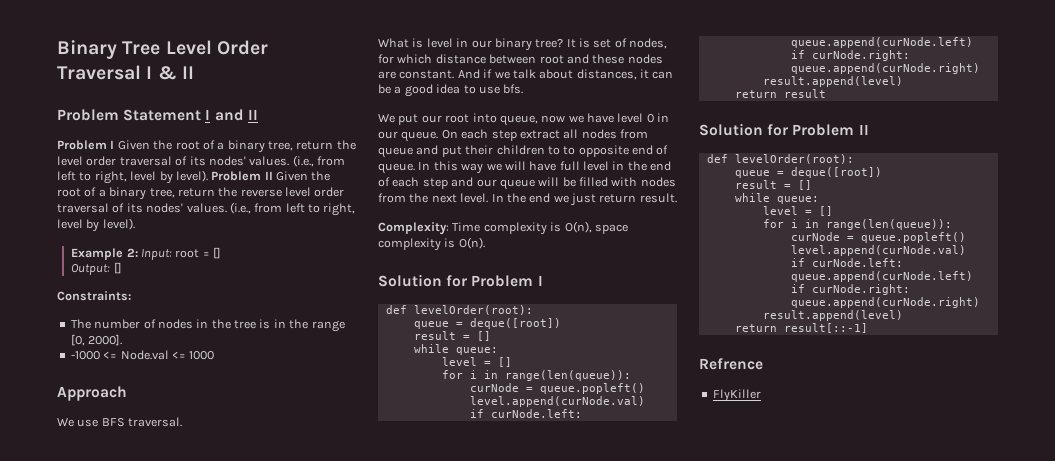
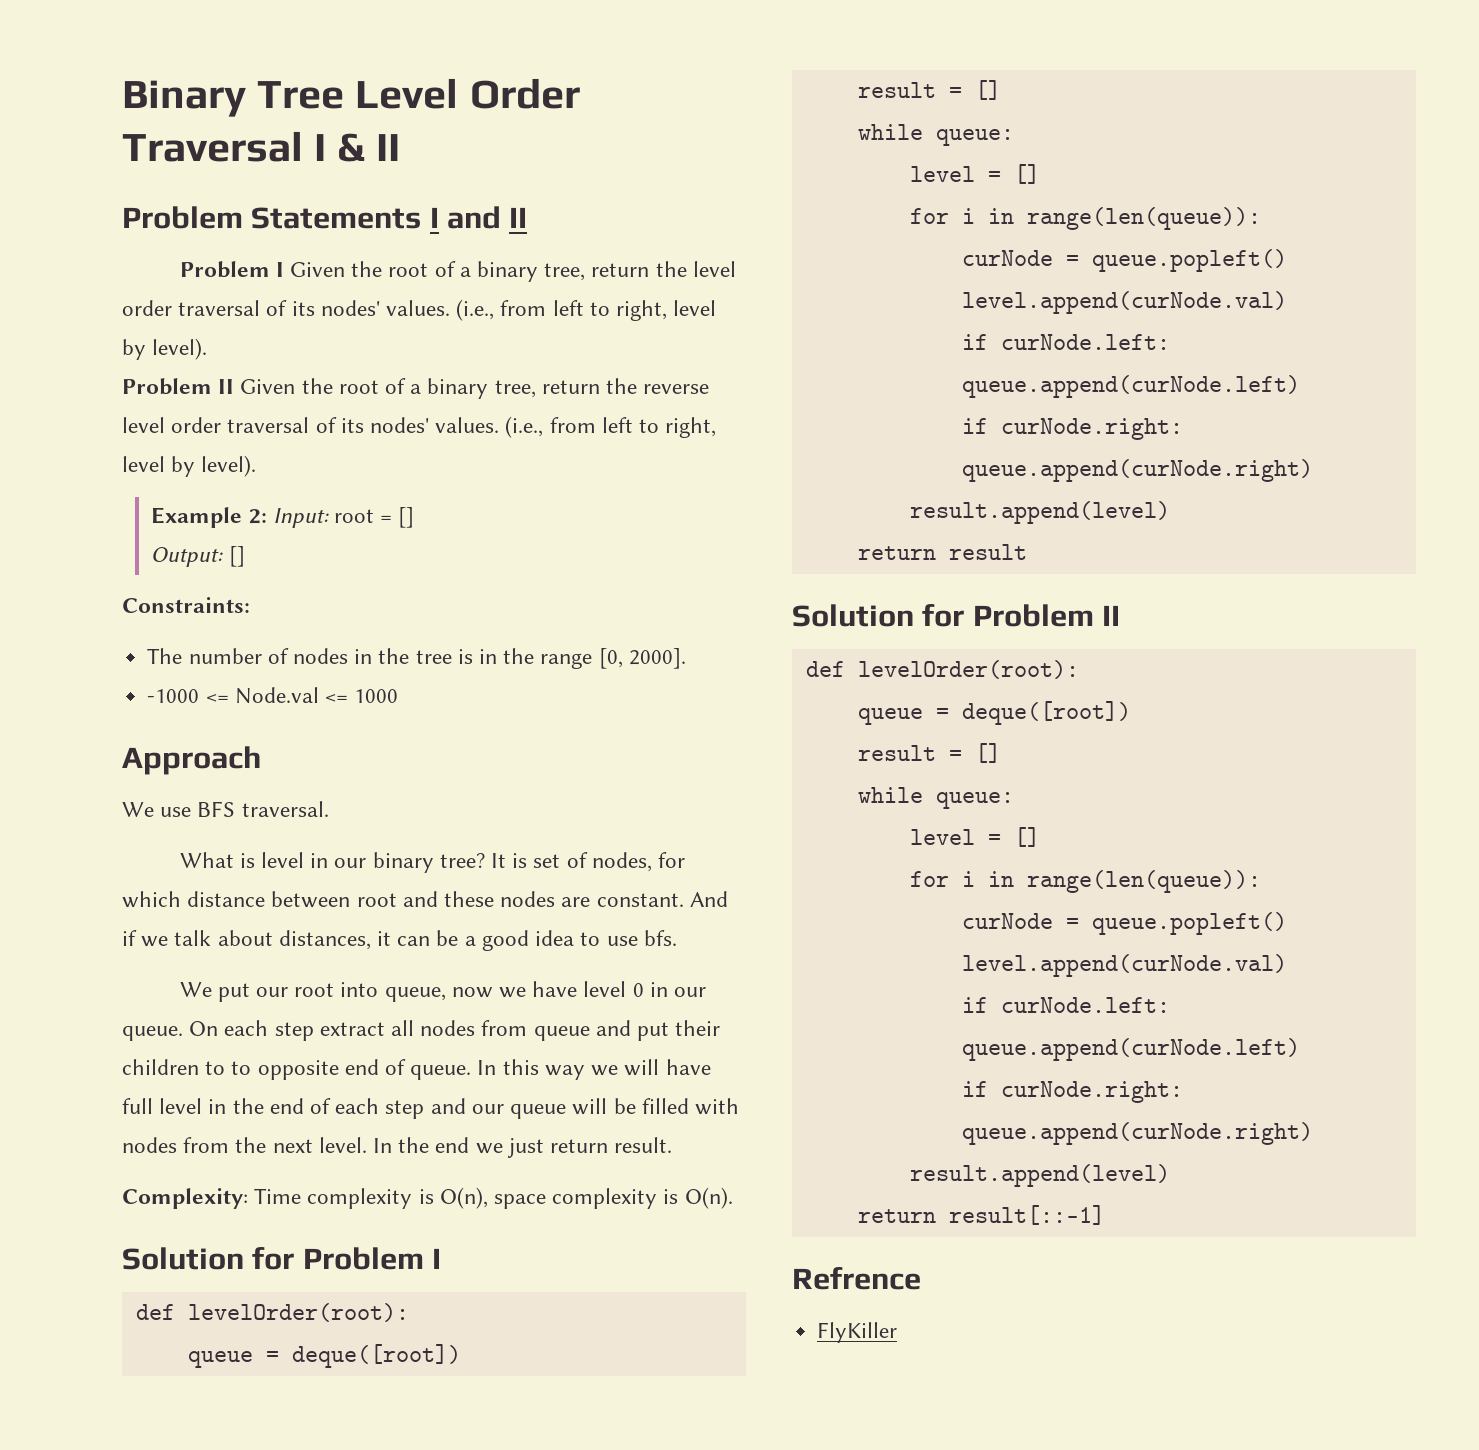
- Problem Statement I and II
+ Problem Statements I and II
- Problem I Given the root of a binary tree, return the level order traversal of its nodes' values. (i.e., from left to right, level by level). Problem II Given the root of a binary tree, return the reverse level order traversal of its nodes' values.
+ Problem I Given the root of a binary tree, return the level order traversal of its nodes' values. (i.e., from left to right, level by level).
+ Problem II Given the root of a binary tree, return the reverse level order traversal of its nodes' values.

